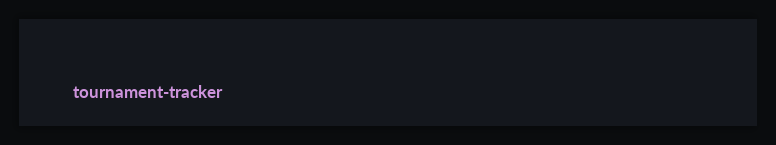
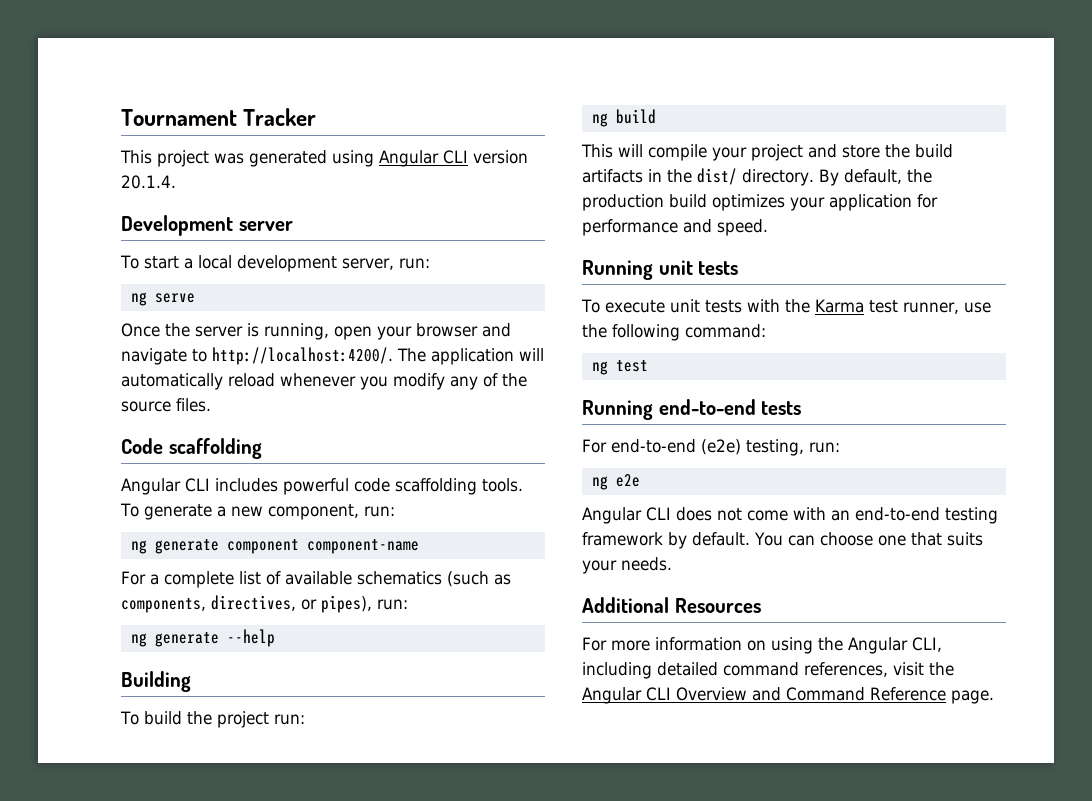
- tournament-tracker
+ Tournament Tracker
+ This project was generated using Angular CLI version 20.1.4.
+ Development server
+ To start a local development server, run:
+ ng serve
+ Once the server is running, open your browser and navigate to http://localhost:4200/. The application will automatically reload whenever you modify any of the source files.
+ Code scaffolding
+ Angular CLI includes powerful code scaffolding tools. To generate a new component, run:
+ ng generate component component-name
+ For a complete list of available schematics (such as components, directives, or pipes), run:
+ ng generate --help
+ Building
+ To build the project run:
+ ng build
+ This will compile your project and store the build artifacts in the dist/ directory. By default, the production build optimizes your application for performance and speed.
+ Running unit tests
+ To execute unit tests with the Karma test runner, use the following command:
+ ng test
+ Running end-to-end tests
+ For end-to-end (e2e) testing, run:
+ ng e2e
+ Angular CLI does not come with an end-to-end testing framework by default. You can choose one that suits your needs.
+ Additional Resources
+ For more information on using the Angular CLI, including detailed command references, visit the Angular CLI Overview and Command Reference page.

